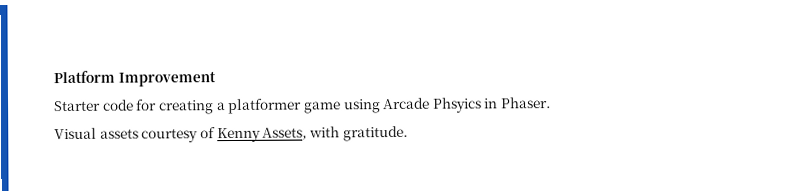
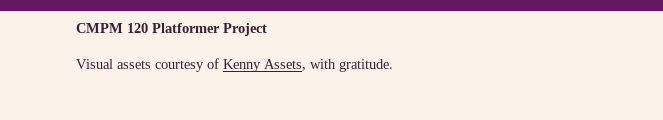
- Platform Improvement
- Starter code for creating a platformer game using Arcade Phsyics in Phaser.
+ CMPM 120 Platformer Project

